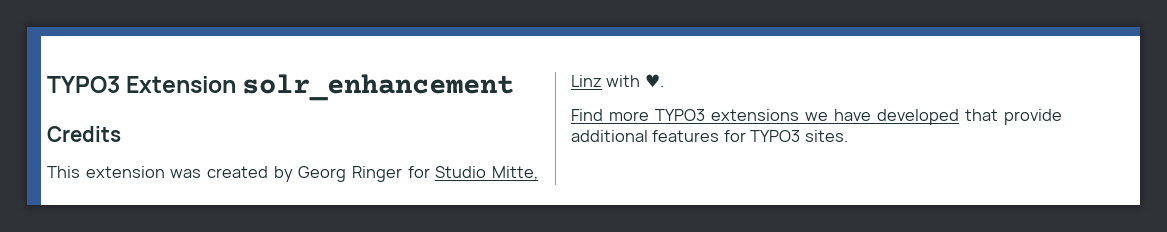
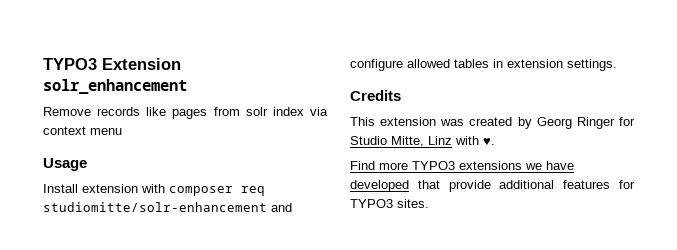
+ Remove records like pages from solr index via context menu
+ Usage
+ Install extension with composer req studiomitte/solr-enhancement and configure allowed tables in extension settings.

